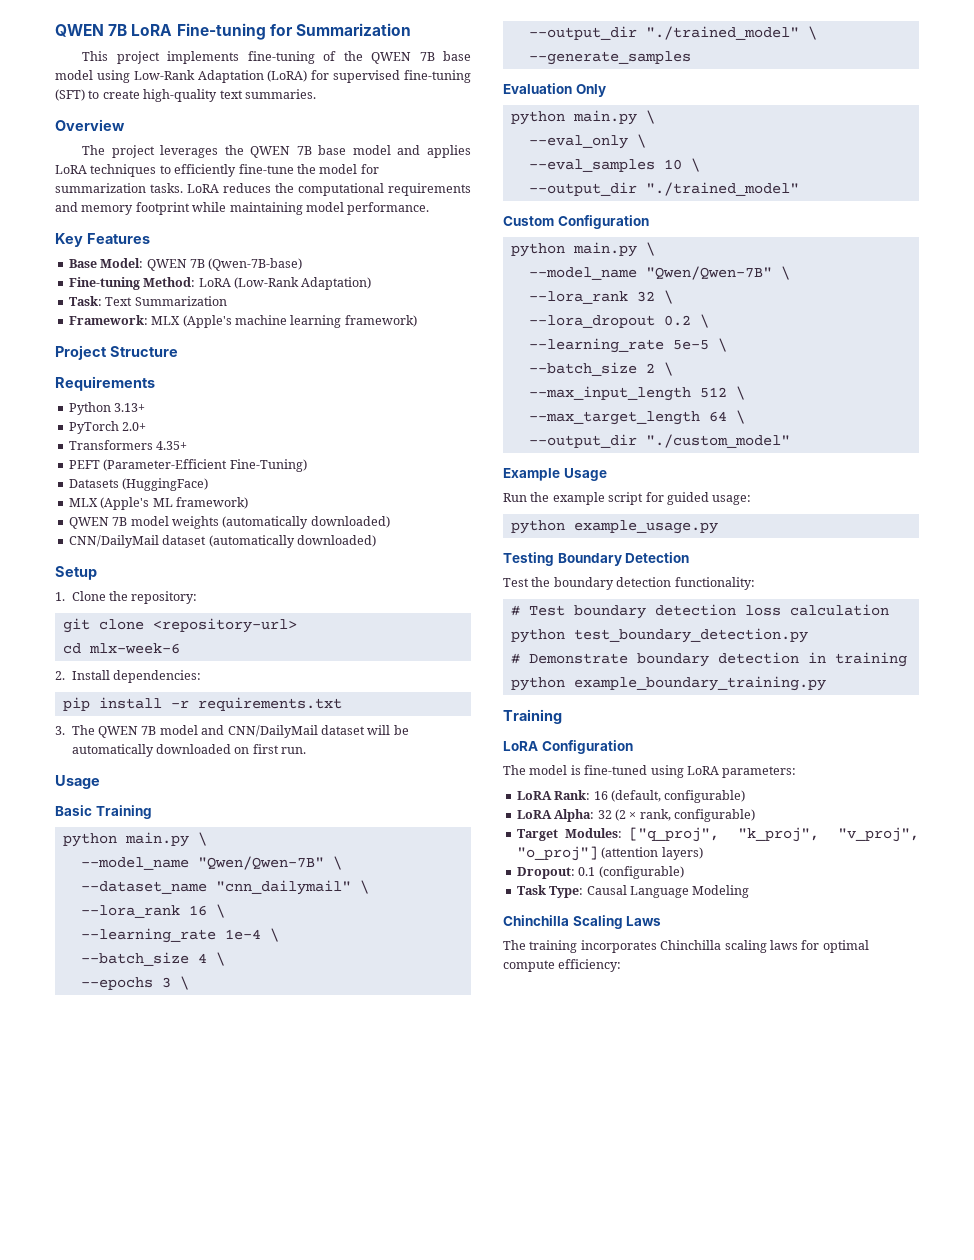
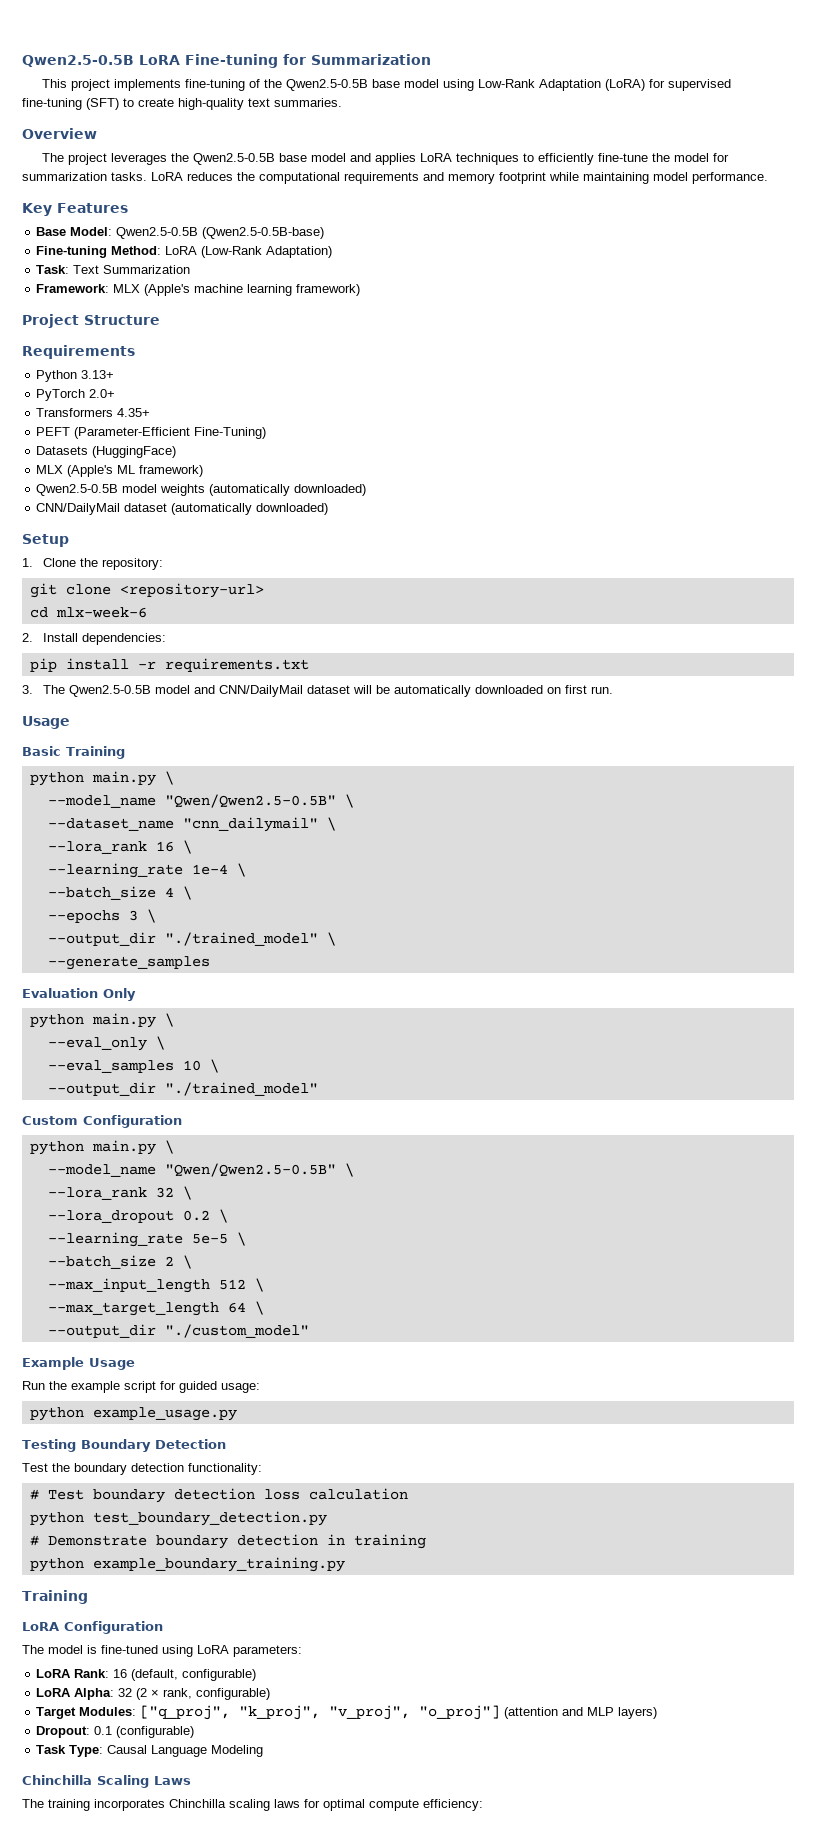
- QWEN 7B LoRA Fine-tuning for Summarization
+ Qwen2.5-0.5B LoRA Fine-tuning for Summarization
- This project implements fine-tuning of the QWEN 7B base model using Low-Rank Adaptation (LoRA) for supervised fine-tuning (SFT) to create high-quality text summaries.
+ This project implements fine-tuning of the Qwen2.5-0.5B base model using Low-Rank Adaptation (LoRA) for supervised fine-tuning (SFT) to create high-quality text summaries.
- The project leverages the QWEN 7B base model and applies LoRA techniques to efficiently fine-tune the model for summarization tasks.
+ The project leverages the Qwen2.5-0.5B base model and applies LoRA techniques to efficiently fine-tune the model for summarization tasks.
- Base Model: QWEN 7B (Qwen-7B-base)
+ Base Model: Qwen2.5-0.5B (Qwen2.5-0.5B-base)
- QWEN 7B model weights (automatically downloaded)
+ Qwen2.5-0.5B model weights (automatically downloaded)
- 3. The QWEN 7B model and CNN/DailyMail dataset will be automatically downloaded on first run.
+ 3. The Qwen2.5-0.5B model and CNN/DailyMail dataset will be automatically downloaded on first run.
  Basic Training
  python main.py \
- --model_name "Qwen/Qwen-7B" \
+ --model_name "Qwen/Qwen2.5-0.5B" \
  Custom Configuration
  python main.py \
- --model_name "Qwen/Qwen-7B" \
+ --model_name "Qwen/Qwen2.5-0.5B" \
- Target Modules: ["q_proj", "k_proj", "v_proj", "o_proj"] (attention layers)
+ Target Modules: ["q_proj", "k_proj", "v_proj", "o_proj"] (attention and MLP layers)

